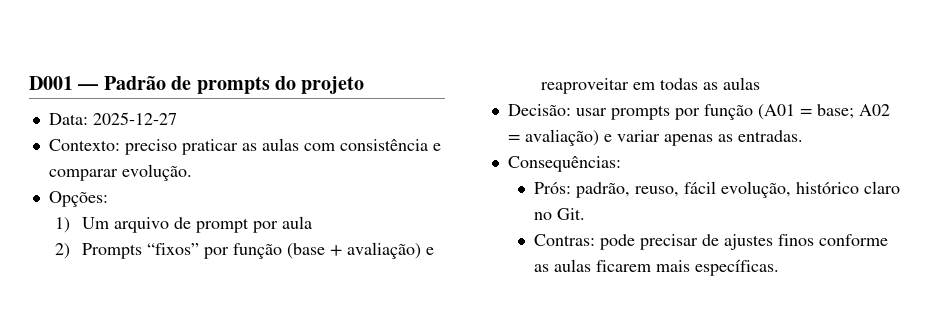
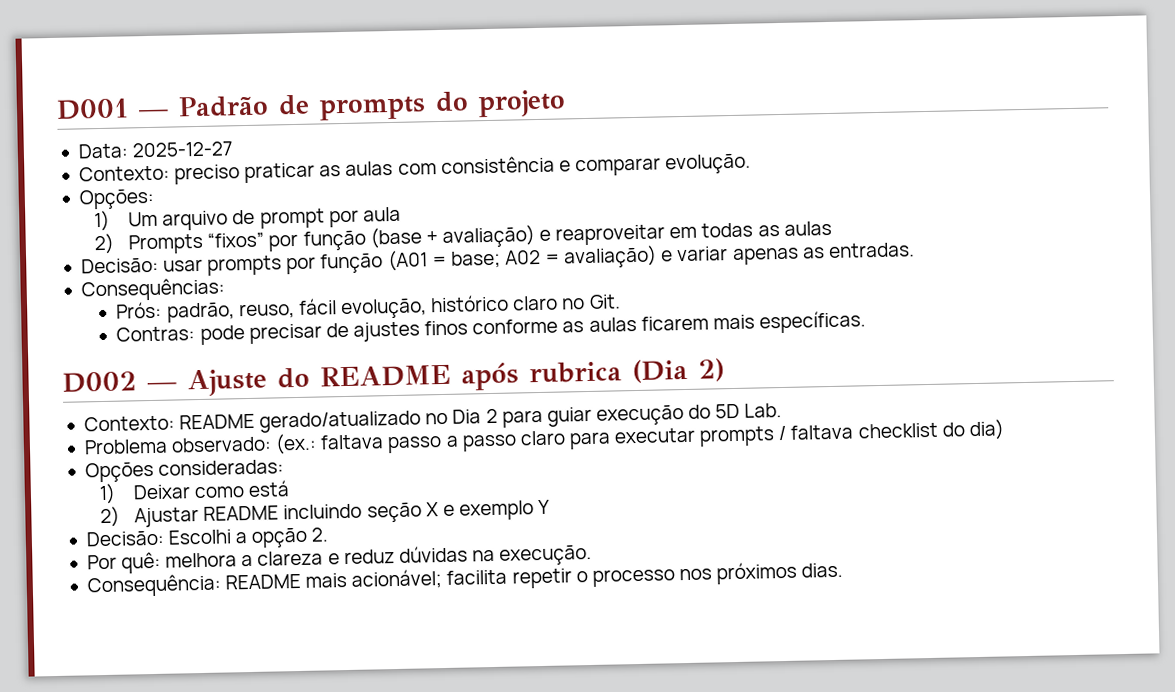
+ D002 — Ajuste do README após rubrica (Dia 2)
+ Contexto: README gerado/atualizado no Dia 2 para guiar execução do 5D Lab.
+ Problema observado: (ex.: faltava passo a passo claro para executar prompts / faltava checklist do dia)
+ Opções consideradas:
+ 1) Deixar como está
+ 2) Ajustar README incluindo seção X e exemplo Y
+ Decisão: Escolhi a opção 2.
+ Por quê: melhora a clareza e reduz dúvidas na execução.
+ Consequência: README mais acionável; facilita repetir o processo nos próximos dias.

